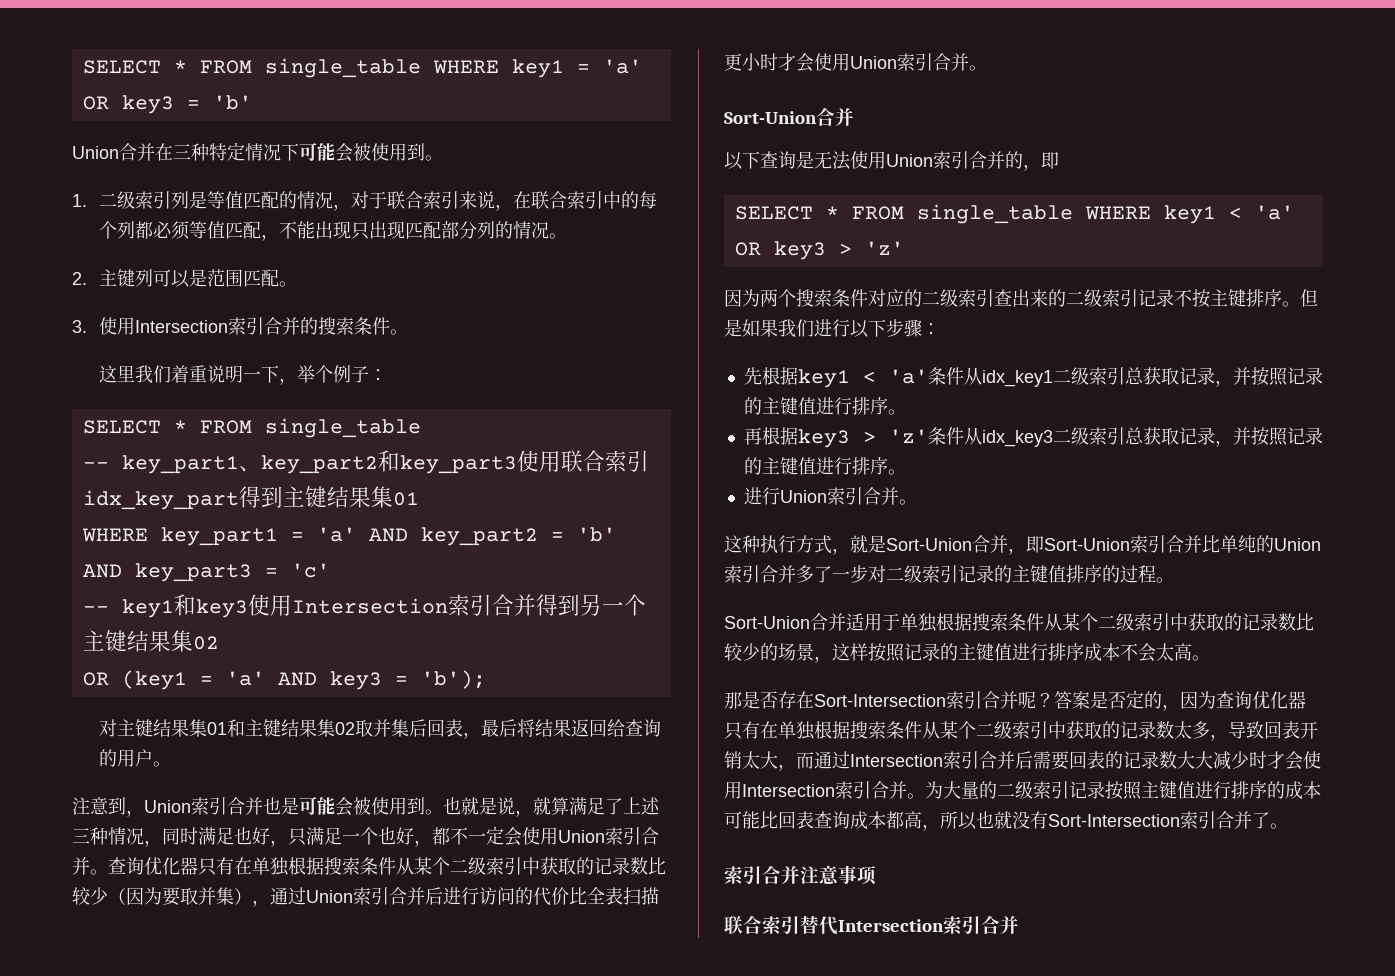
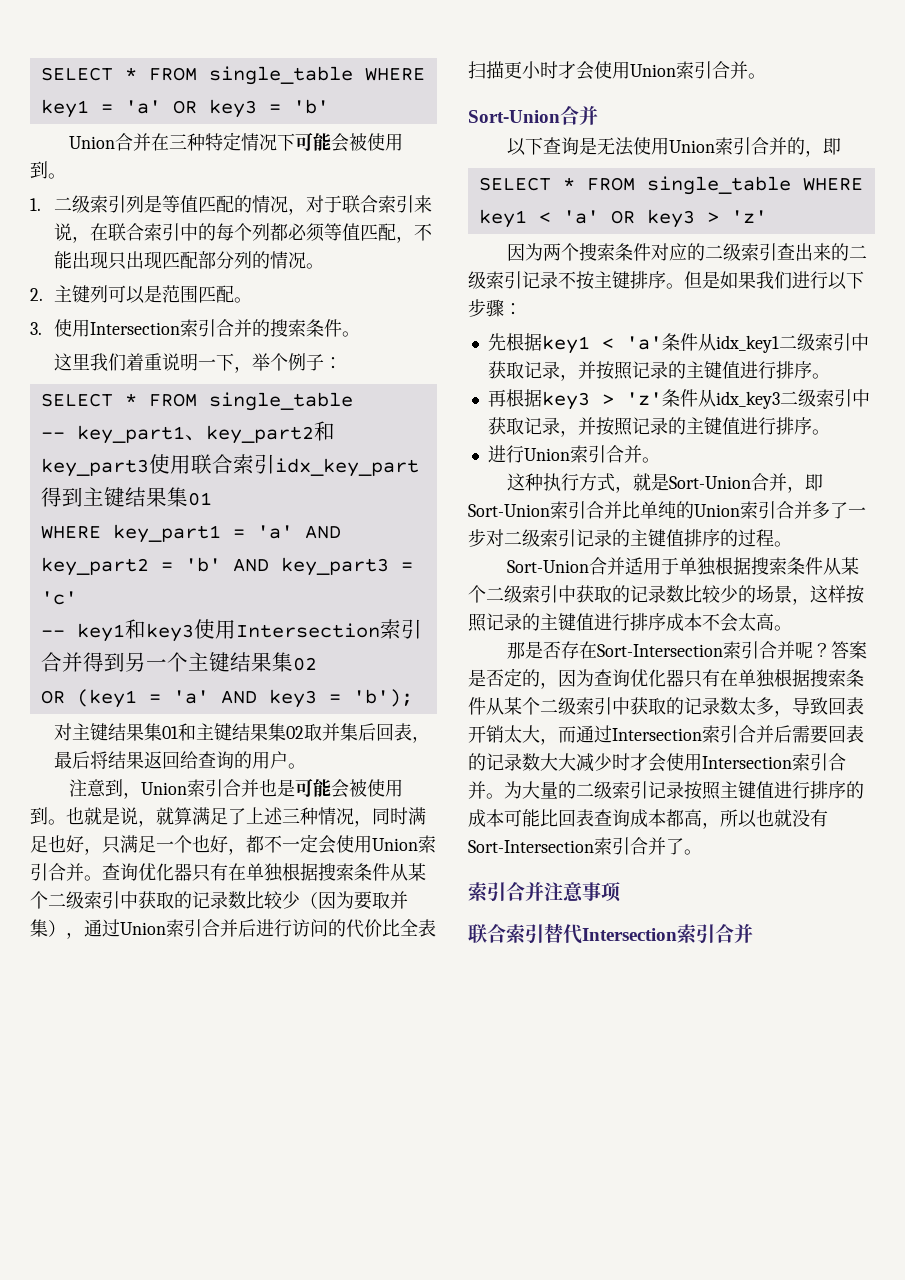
- 先根据key1 < 'a'条件从idx_key1二级索引总获取记录，并按照记录的主键值进行排序。
+ 先根据key1 < 'a'条件从idx_key1二级索引中获取记录，并按照记录的主键值进行排序。
- 再根据key3 > 'z'条件从idx_key3二级索引总获取记录，并按照记录的主键值进行排序。
+ 再根据key3 > 'z'条件从idx_key3二级索引中获取记录，并按照记录的主键值进行排序。

